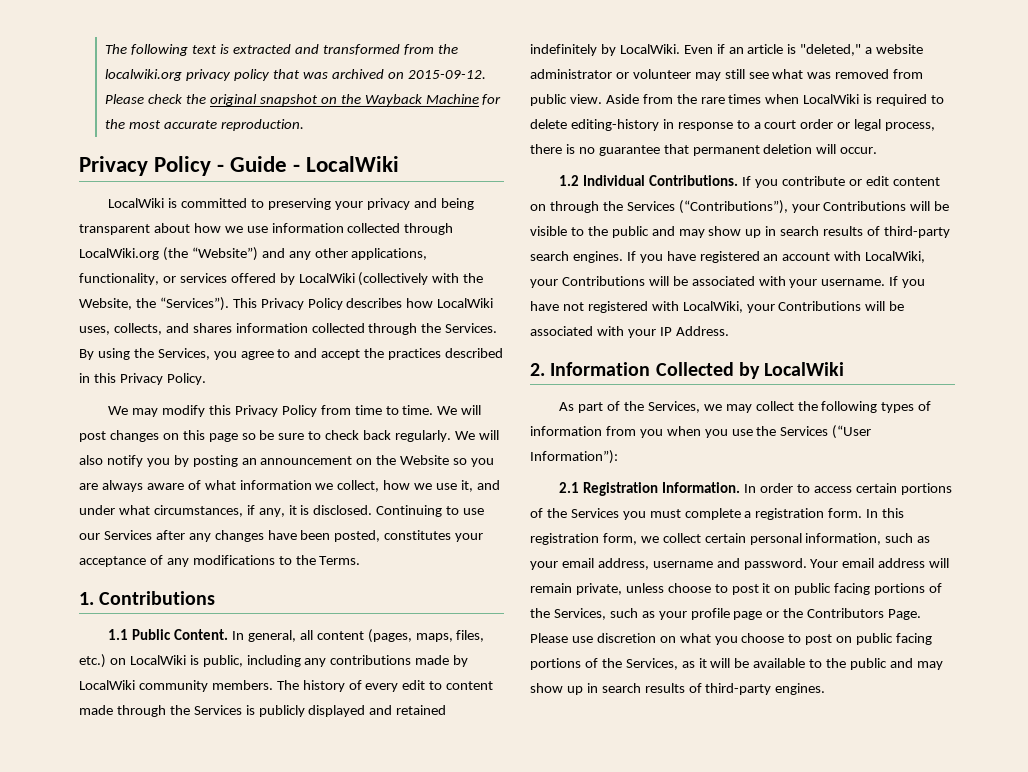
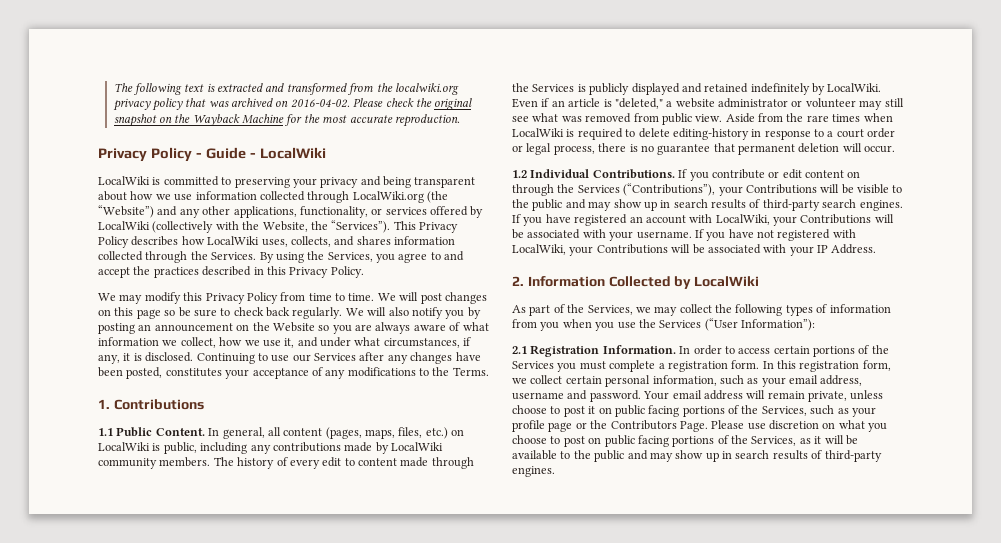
- The following text is extracted and transformed from the localwiki.org privacy policy that was archived on 2015-09-12.
+ The following text is extracted and transformed from the localwiki.org privacy policy that was archived on 2016-04-02.

